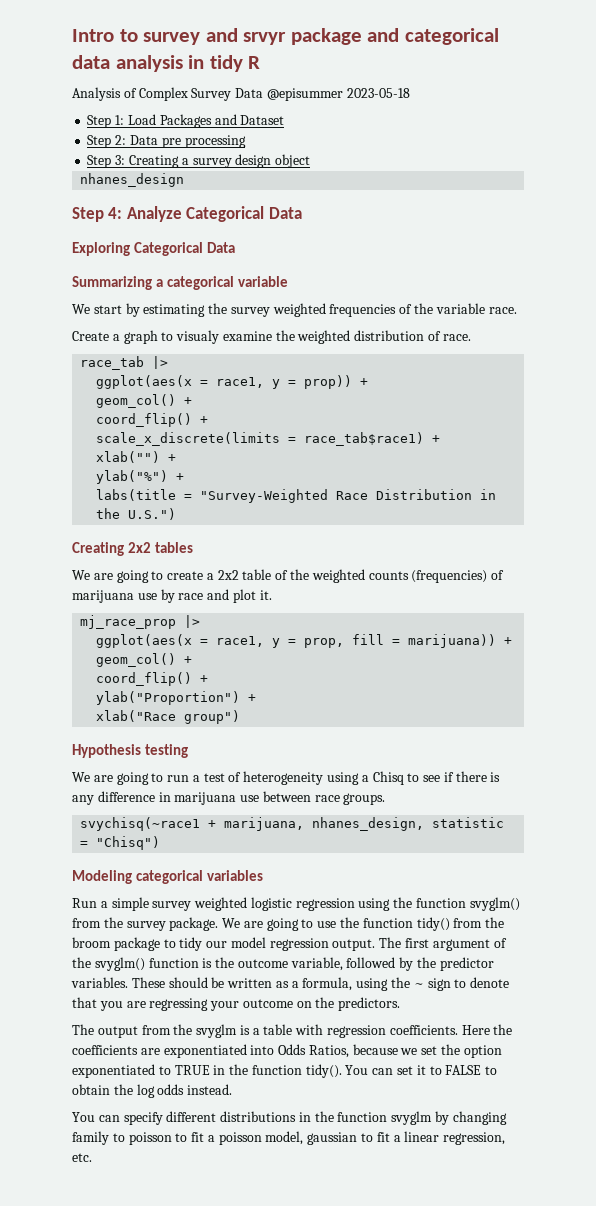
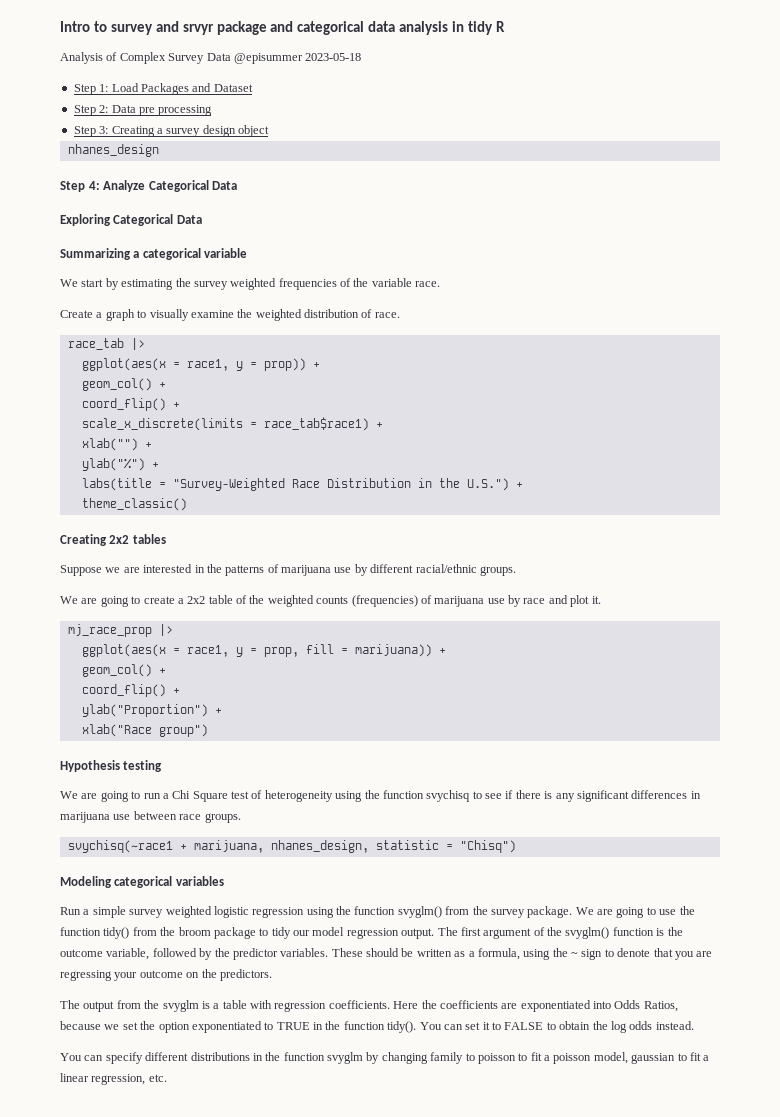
- Create a graph to visualy examine the weighted distribution of race.
+ Create a graph to visually examine the weighted distribution of race.
- labs(title = "Survey-Weighted Race Distribution in the U.S.")
+ labs(title = "Survey-Weighted Race Distribution in the U.S.") +
+ theme_classic()
+ Suppose we are interested in the patterns of marijuana use by different racial/ethnic groups.
- We are going to run a test of heterogeneity using a Chisq to see if there is any difference in marijuana use between race groups.
+ We are going to run a Chi Square test of heterogeneity using the function svychisq to see if there is any significant differences in marijuana use between race groups.

